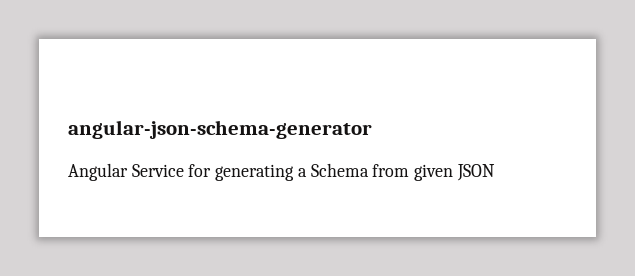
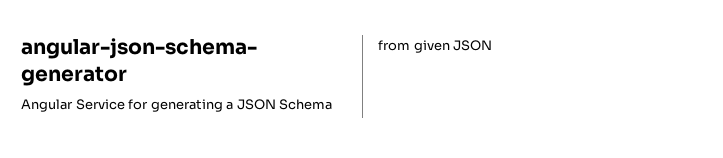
- Angular Service for generating a Schema from given JSON
+ Angular Service for generating a JSON Schema from given JSON

